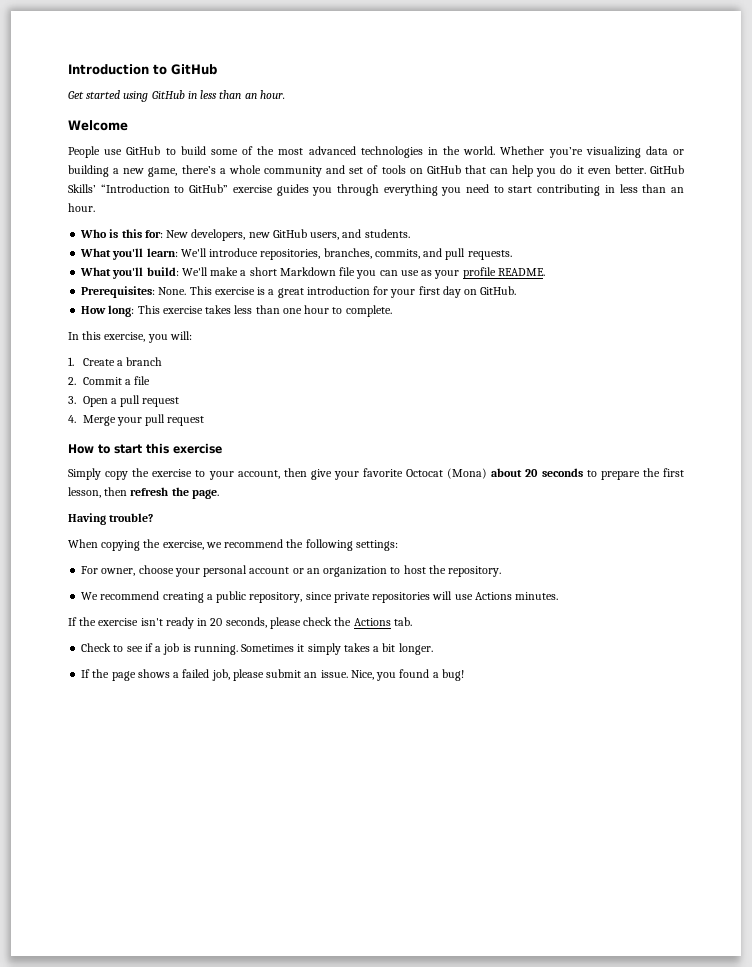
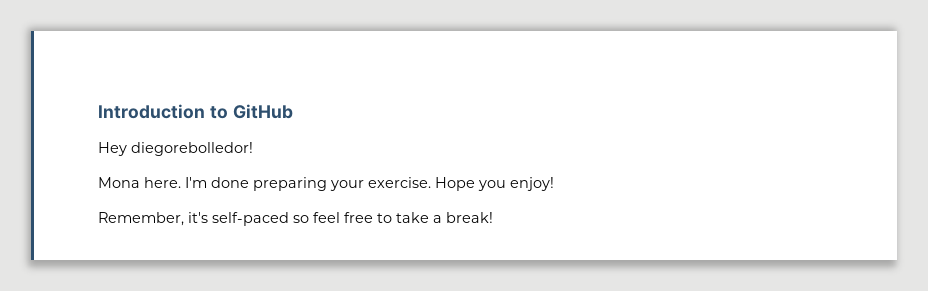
- Get started using GitHub in less than an hour.
- Welcome
- People use GitHub to build some of the most advanced technologies in the world. Whether you’re visualizing data or building a new game, there’s a whole community and set of tools on GitHub that can help you do it even better. GitHub Skills’ “Introduction to GitHub” exercise guides you through everything you need to start contributing in less than an hour.
- Who is this for: New developers, new GitHub users, and students.
- What you'll learn: We'll introduce repositories, branches, commits, and pull requests.
- What you'll build: We'll make a short Markdown file you can use as your profile README.
- Prerequisites: None. This exercise is a great introduction for your first day on GitHub.
- How long: This exercise takes less than one hour to complete.
- In this exercise, you will:
- 1. Create a branch
- 2. Commit a file
- 3. Open a pull request
- 4. Merge your pull request
- How to start this exercise
- Simply copy the exercise to your account, then give your favorite Octocat (Mona) about 20 seconds to prepare the first lesson, then refresh the page.
- Having trouble?
- When copying the exercise, we recommend the following settings:
- For owner, choose your personal account or an organization to host the repository.
- We recommend creating a public repository, since private repositories will use Actions minutes.
- If the exercise isn't ready in 20 seconds, please check the Actions tab.
- Check to see if a job is running. Sometimes it simply takes a bit longer.
- If the page shows a failed job, please submit an issue. Nice, you found a bug!
+ Hey diegorebolledor!
+ Mona here. I'm done preparing your exercise. Hope you enjoy!
+ Remember, it's self-paced so feel free to take a break!

